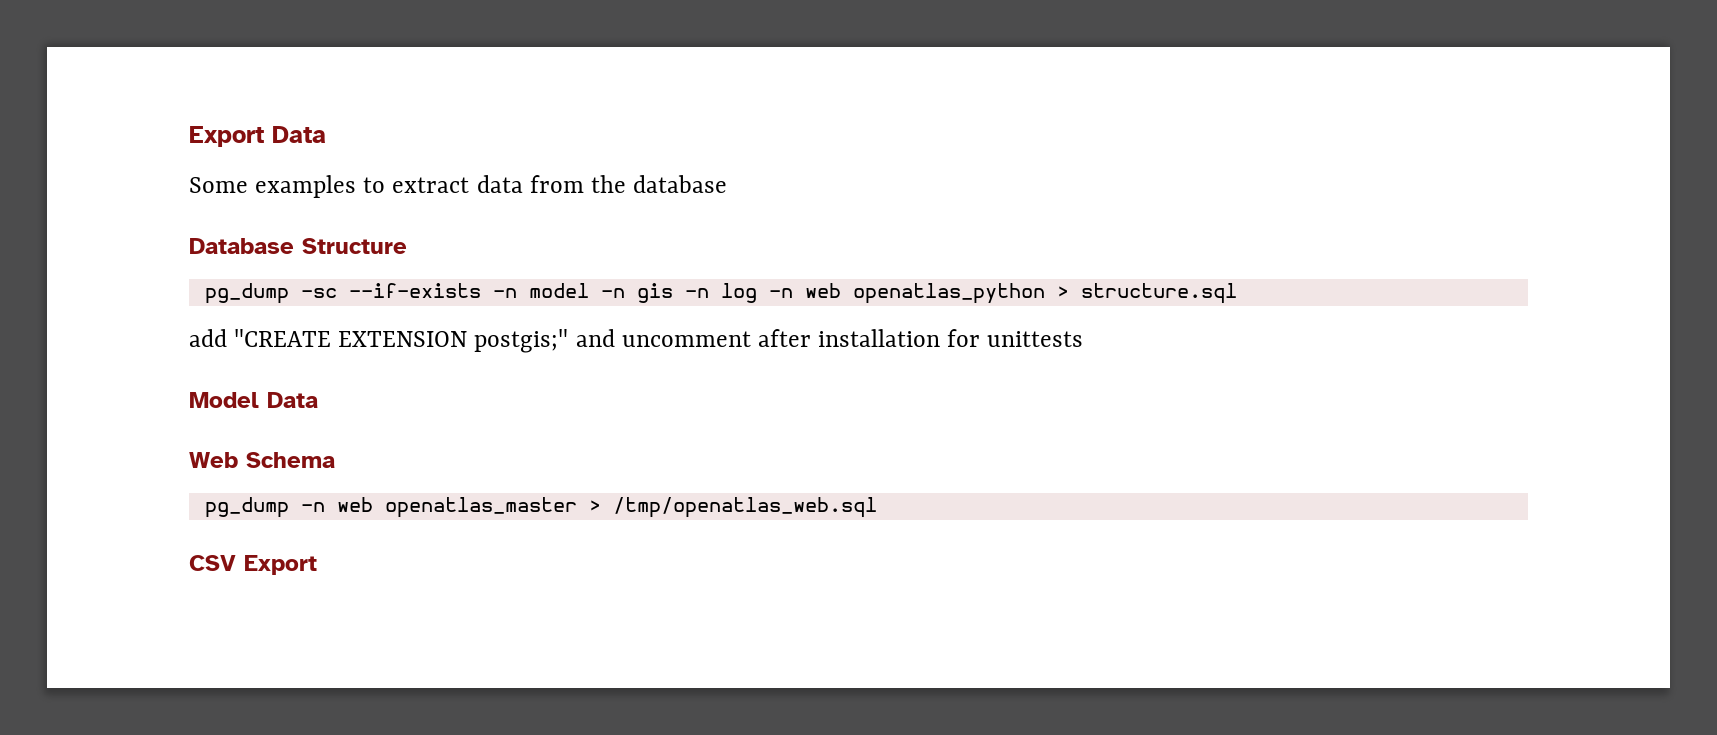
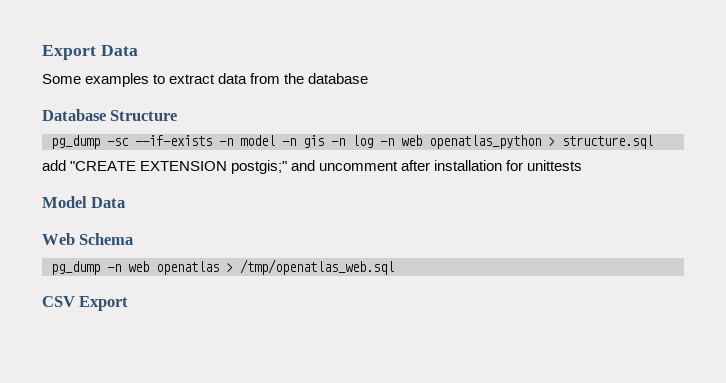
- pg_dump -n web openatlas_master > /tmp/openatlas_web.sql
+ pg_dump -n web openatlas > /tmp/openatlas_web.sql

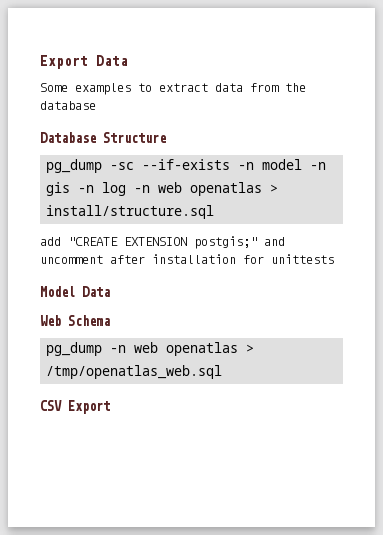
- pg_dump -sc --if-exists -n model -n gis -n log -n web openatlas_python > structure.sql
+ pg_dump -sc --if-exists -n model -n gis -n log -n web openatlas > install/structure.sql

